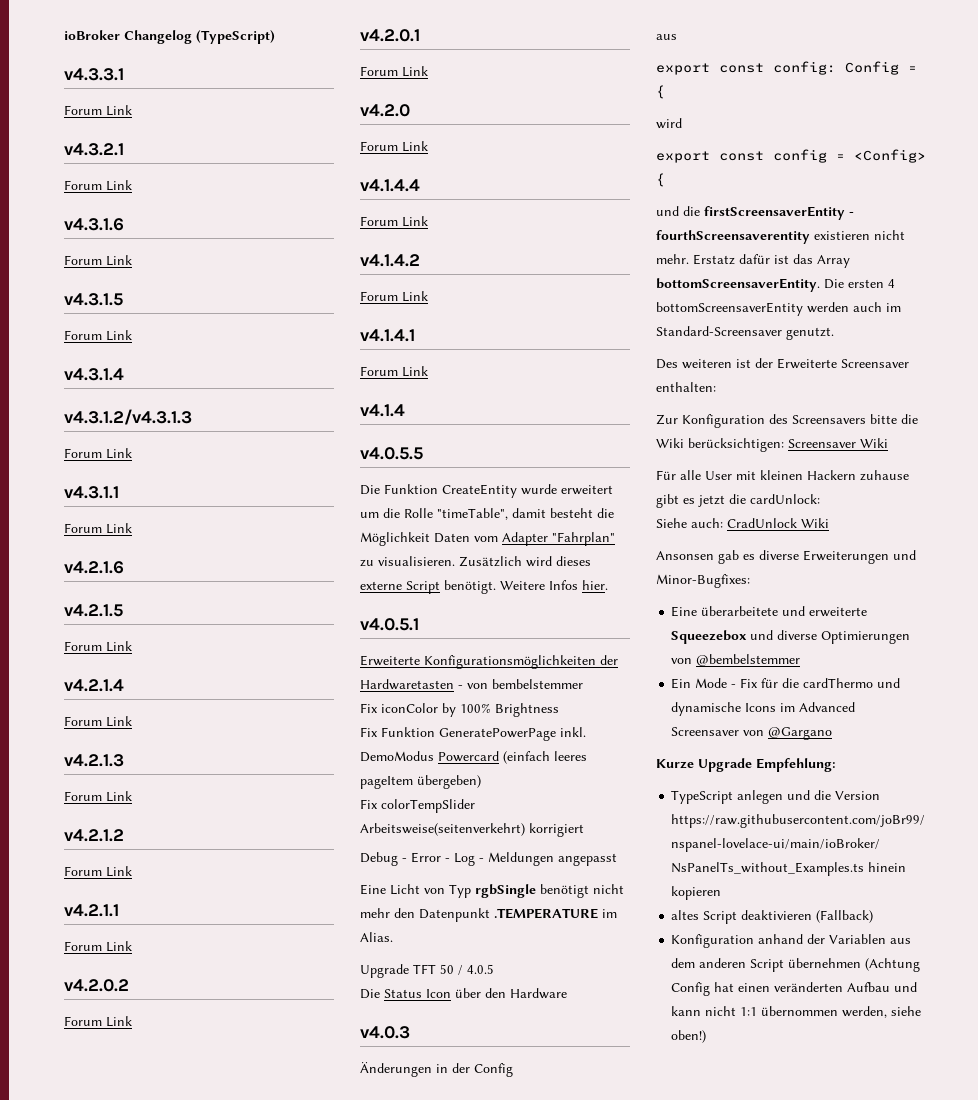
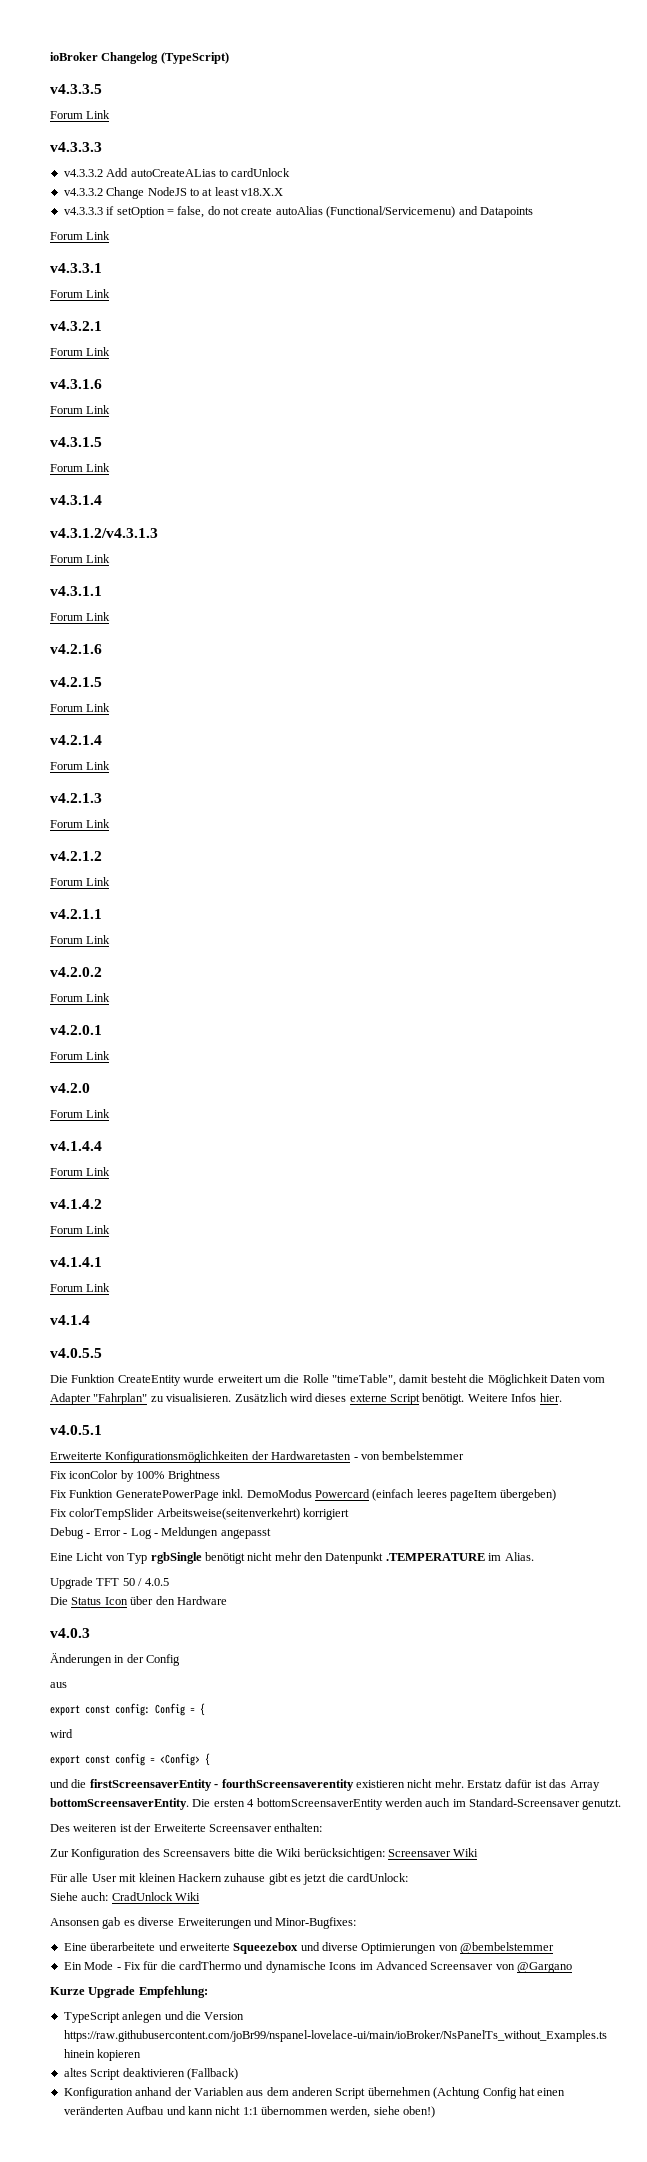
+ v4.3.3.5
+ Forum Link
+ v4.3.3.3
+ v4.3.3.2 Add autoCreateALias to cardUnlock
+ v4.3.3.2 Change NodeJS to at least v18.X.X
+ v4.3.3.3 if setOption = false, do not create autoAlias (Functional/Servicemenu) and Datapoints
+ Forum Link

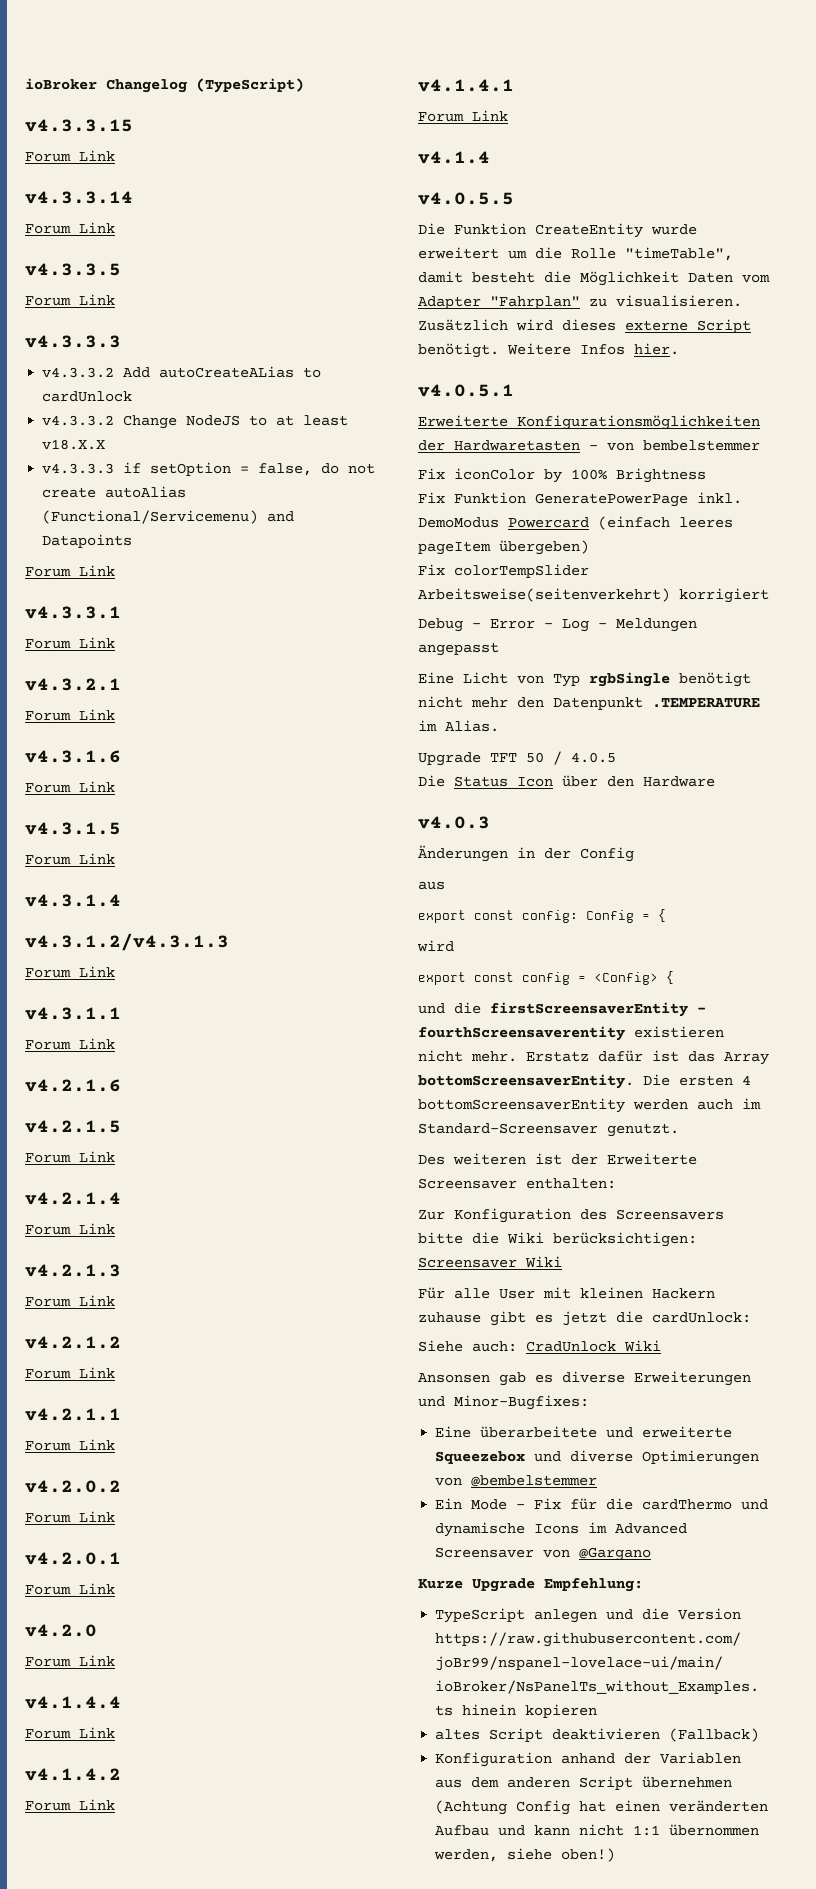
+ v4.3.3.15
+ Forum Link
+ v4.3.3.14
+ Forum Link

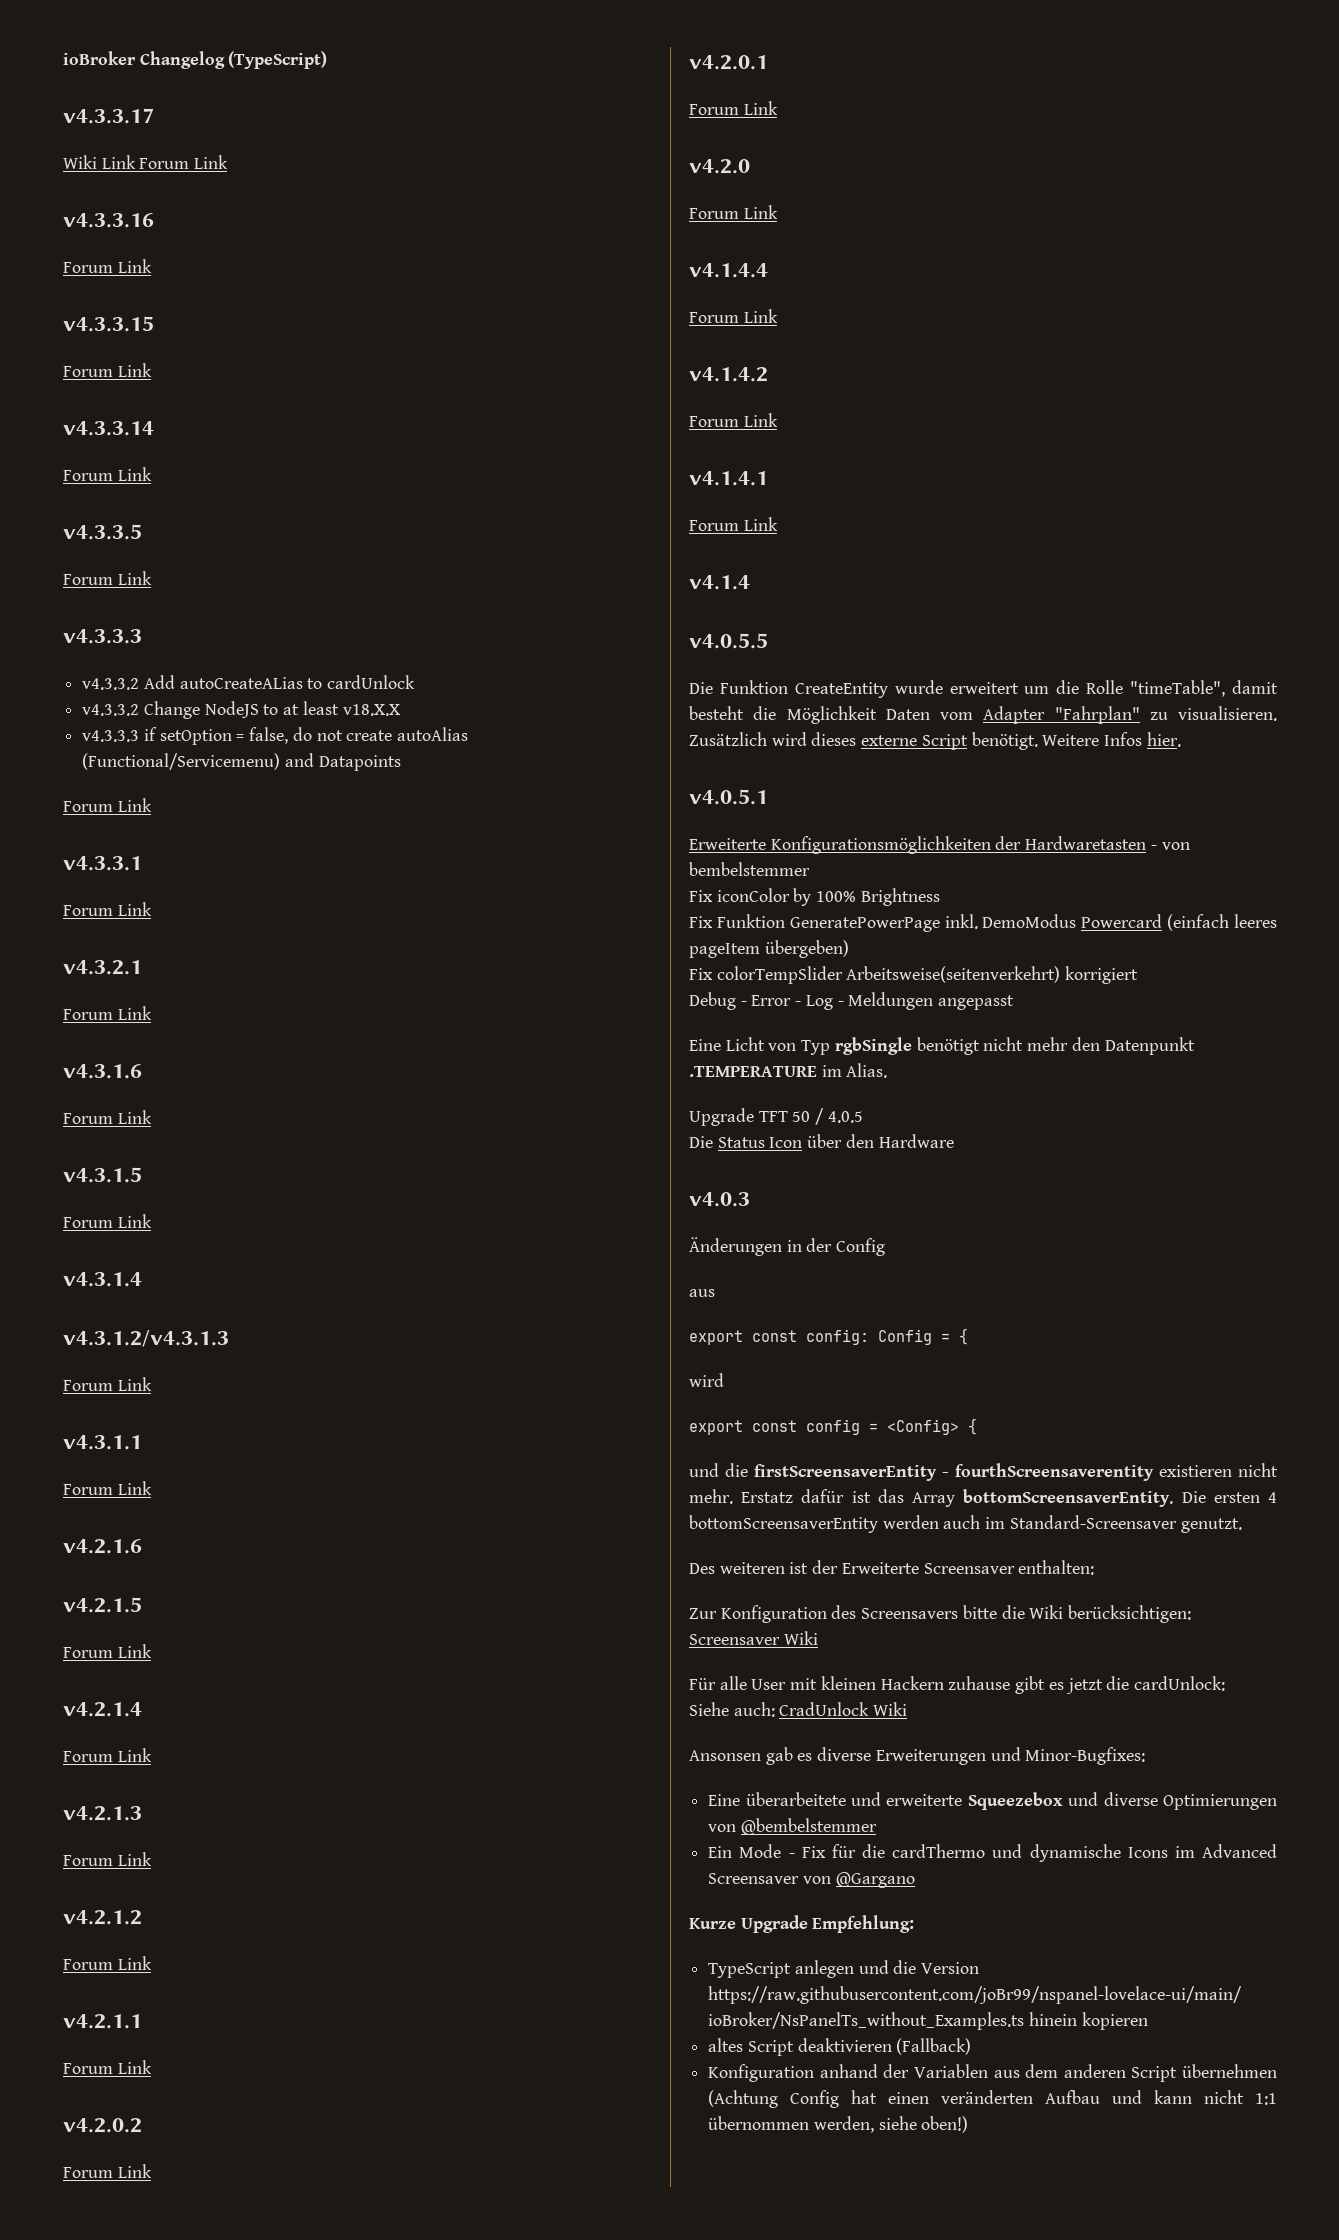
+ v4.3.3.17
+ Wiki Link Forum Link
+ v4.3.3.16
+ Forum Link

